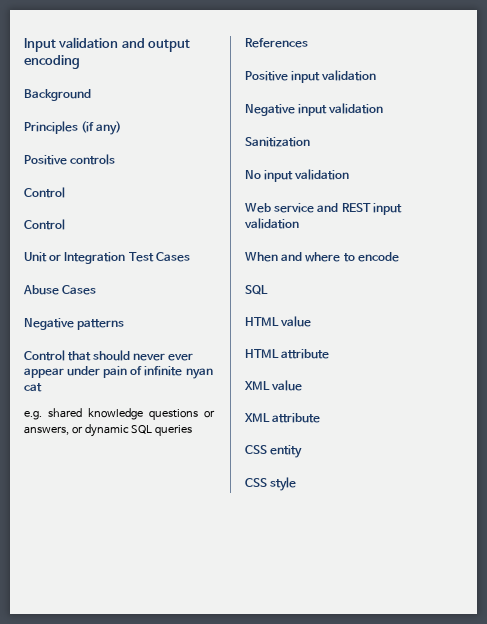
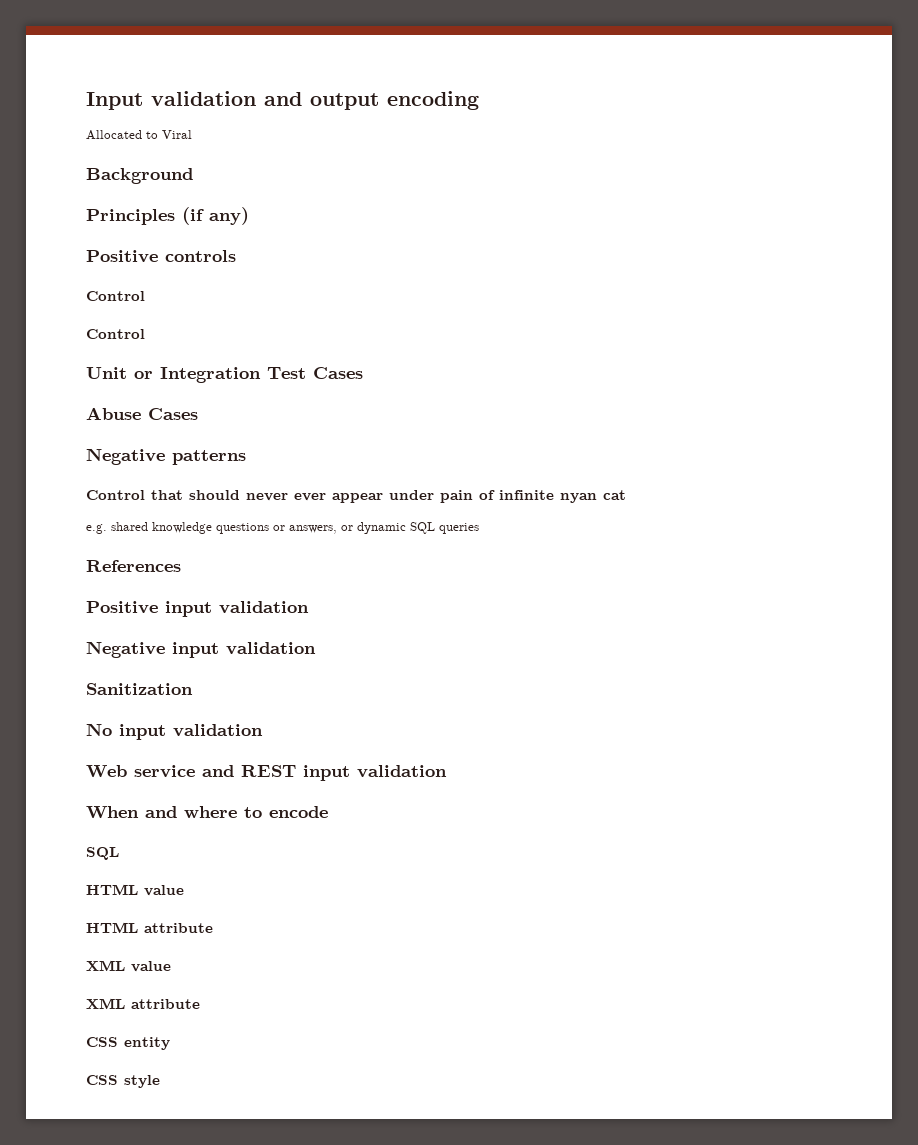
+ Allocated to Viral

